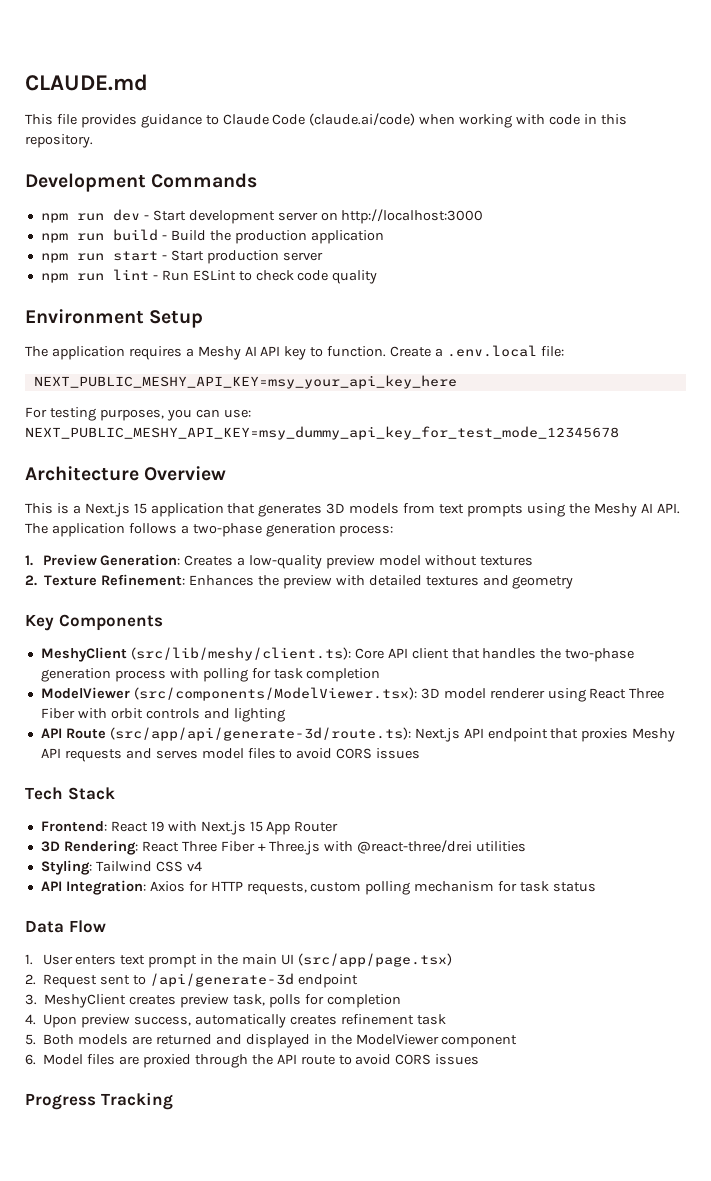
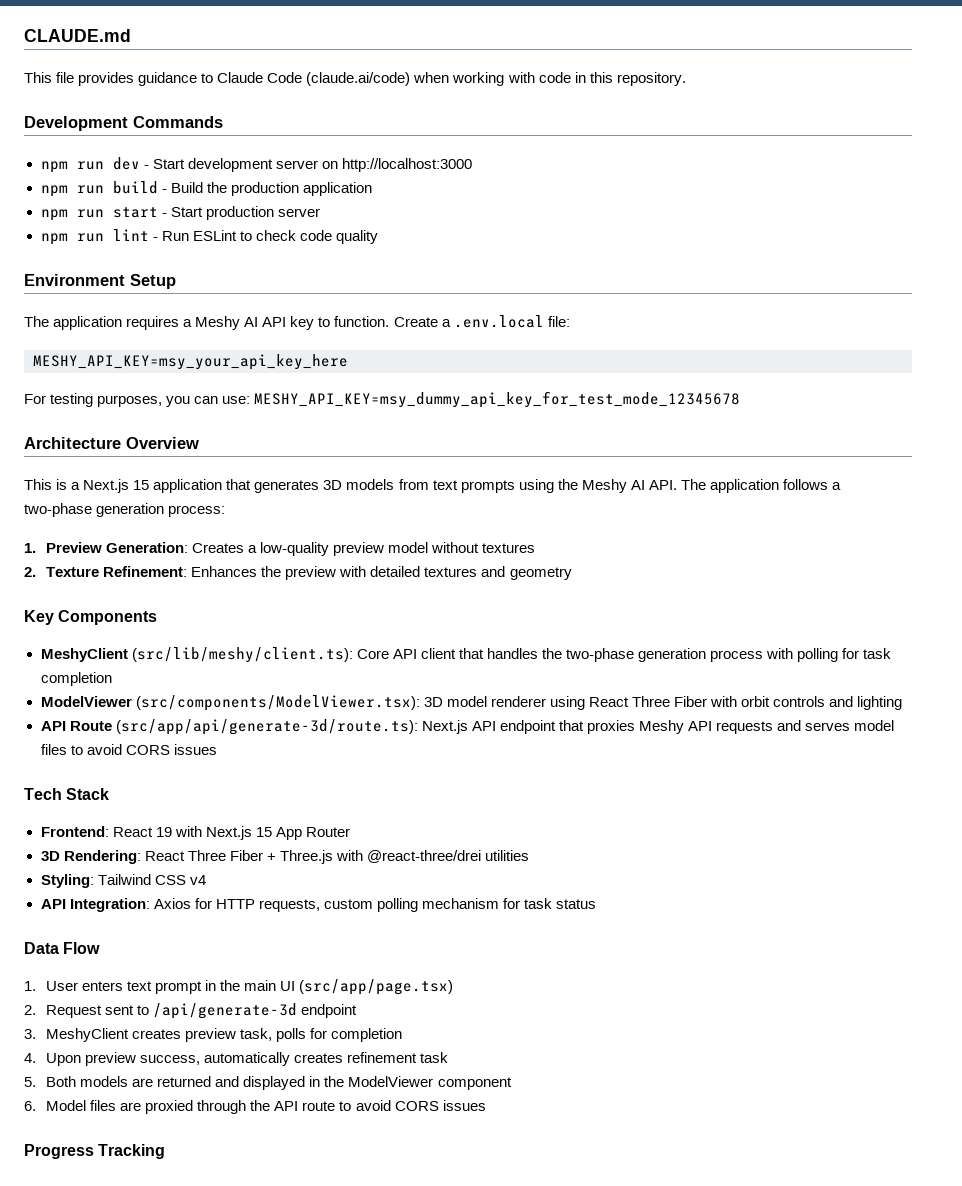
- NEXT_PUBLIC_MESHY_API_KEY=msy_your_api_key_here
+ MESHY_API_KEY=msy_your_api_key_here
- For testing purposes, you can use: NEXT_PUBLIC_MESHY_API_KEY=msy_dummy_api_key_for_test_mode_12345678
+ For testing purposes, you can use: MESHY_API_KEY=msy_dummy_api_key_for_test_mode_12345678

